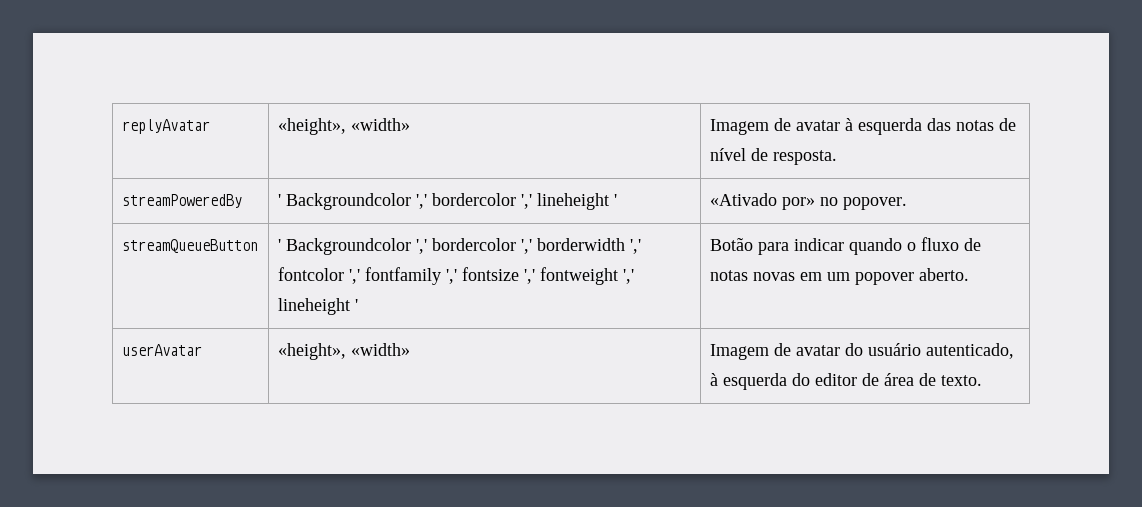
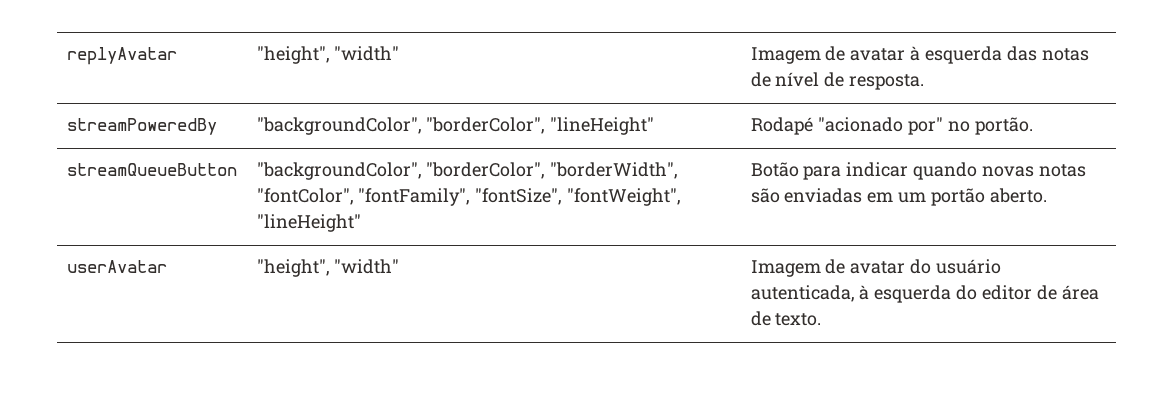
- replyAvatar | «height», «width» | Imagem de avatar à esquerda das notas de nível de resposta.
+ replyAvatar | "height", "width" | Imagem de avatar à esquerda das notas de nível de resposta.
- streamPoweredBy | ' Backgroundcolor ',' bordercolor ',' lineheight ' | «Ativado por» no popover.
- streamQueueButton | ' Backgroundcolor ',' bordercolor ',' borderwidth ',' fontcolor ',' fontfamily ',' fontsize ',' fontweight ',' lineheight ' | Botão para indicar quando o fluxo de notas novas em um popover aberto.
+ streamPoweredBy | "backgroundColor", "borderColor", "lineHeight" | Rodapé "acionado por" no portão.
+ streamQueueButton | "backgroundColor", "borderColor", "borderWidth", "fontColor", "fontFamily", "fontSize", "fontWeight", "lineHeight" | Botão para indicar quando novas notas são enviadas em um portão aberto.
- userAvatar | «height», «width» | Imagem de avatar do usuário autenticado, à esquerda do editor de área de texto.
+ userAvatar | "height", "width" | Imagem de avatar do usuário autenticada, à esquerda do editor de área de texto.

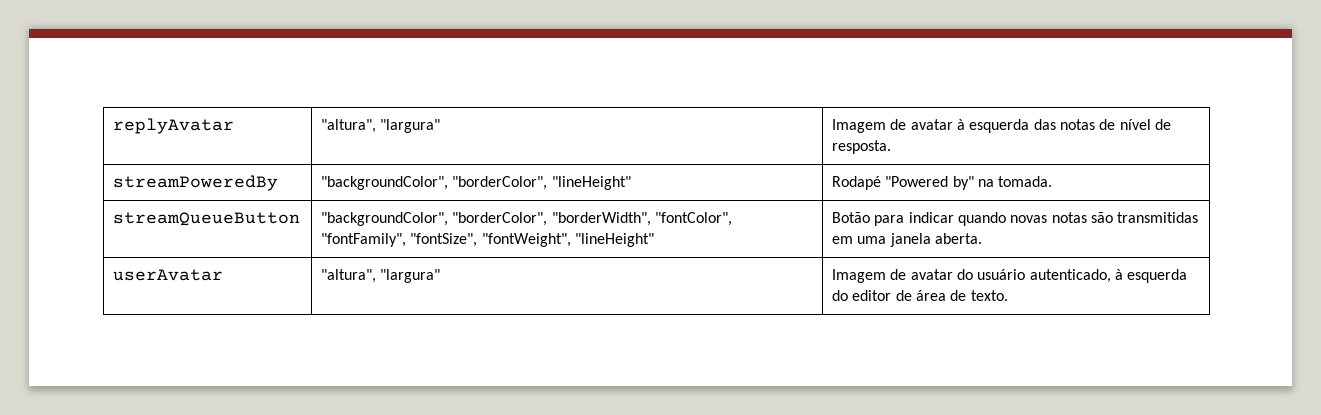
- replyAvatar | "height", "width" | Imagem de avatar à esquerda das notas de nível de resposta.
+ replyAvatar | "altura", "largura" | Imagem de avatar à esquerda das notas de nível de resposta.
- streamPoweredBy | "backgroundColor", "borderColor", "lineHeight" | Rodapé "acionado por" no portão.
+ streamPoweredBy | "backgroundColor", "borderColor", "lineHeight" | Rodapé "Powered by" na tomada.
- streamQueueButton | "backgroundColor", "borderColor", "borderWidth", "fontColor", "fontFamily", "fontSize", "fontWeight", "lineHeight" | Botão para indicar quando novas notas são enviadas em um portão aberto.
+ streamQueueButton | "backgroundColor", "borderColor", "borderWidth", "fontColor", "fontFamily", "fontSize", "fontWeight", "lineHeight" | Botão para indicar quando novas notas são transmitidas em uma janela aberta.
- userAvatar | "height", "width" | Imagem de avatar do usuário autenticada, à esquerda do editor de área de texto.
+ userAvatar | "altura", "largura" | Imagem de avatar do usuário autenticado, à esquerda do editor de área de texto.

